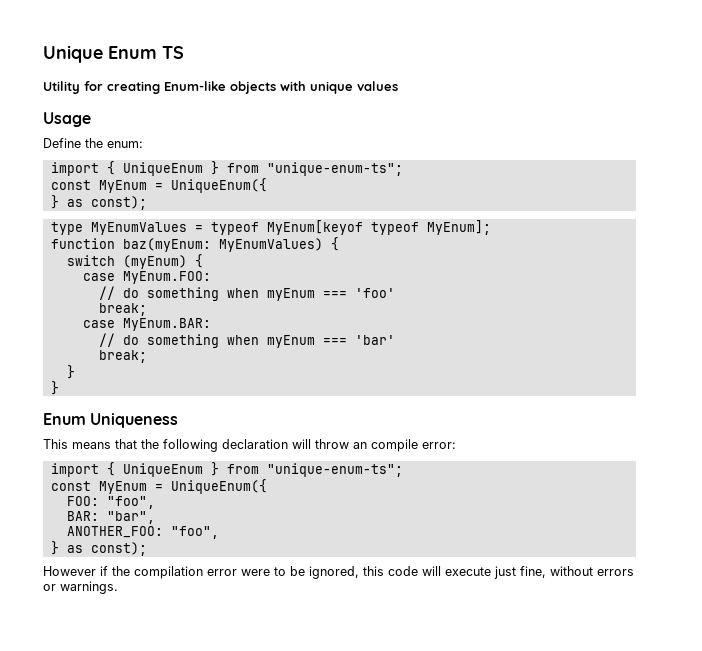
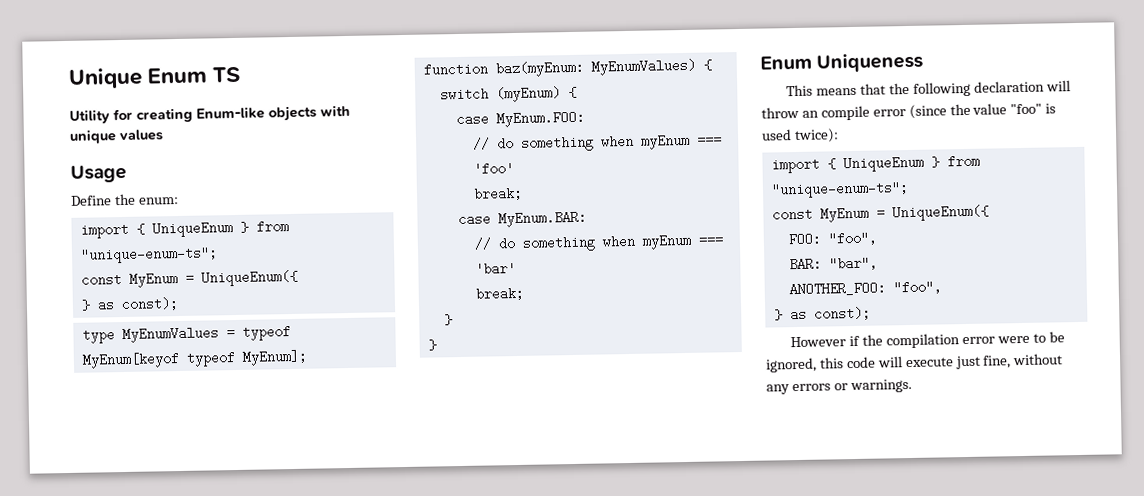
- This means that the following declaration will throw an compile error:
+ This means that the following declaration will throw an compile error (since the value "foo" is used twice):
- However if the compilation error were to be ignored, this code will execute just fine, without errors or warnings.
+ However if the compilation error were to be ignored, this code will execute just fine, without any errors or warnings.

